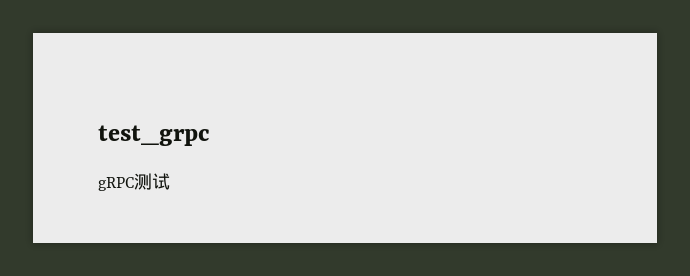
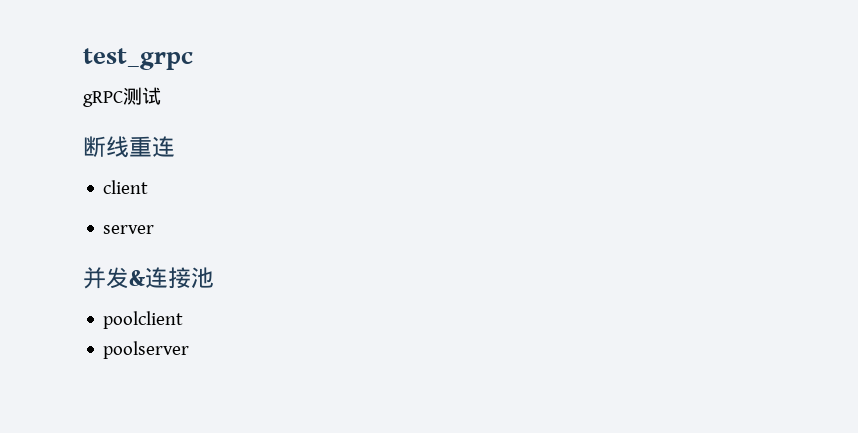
+ 断线重连
+ client
+ server
+ 并发&连接池
+ poolclient
+ poolserver

